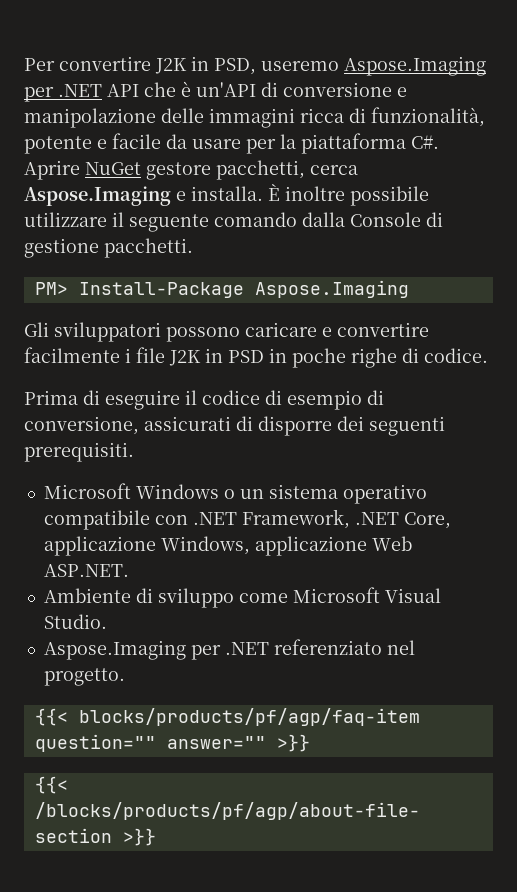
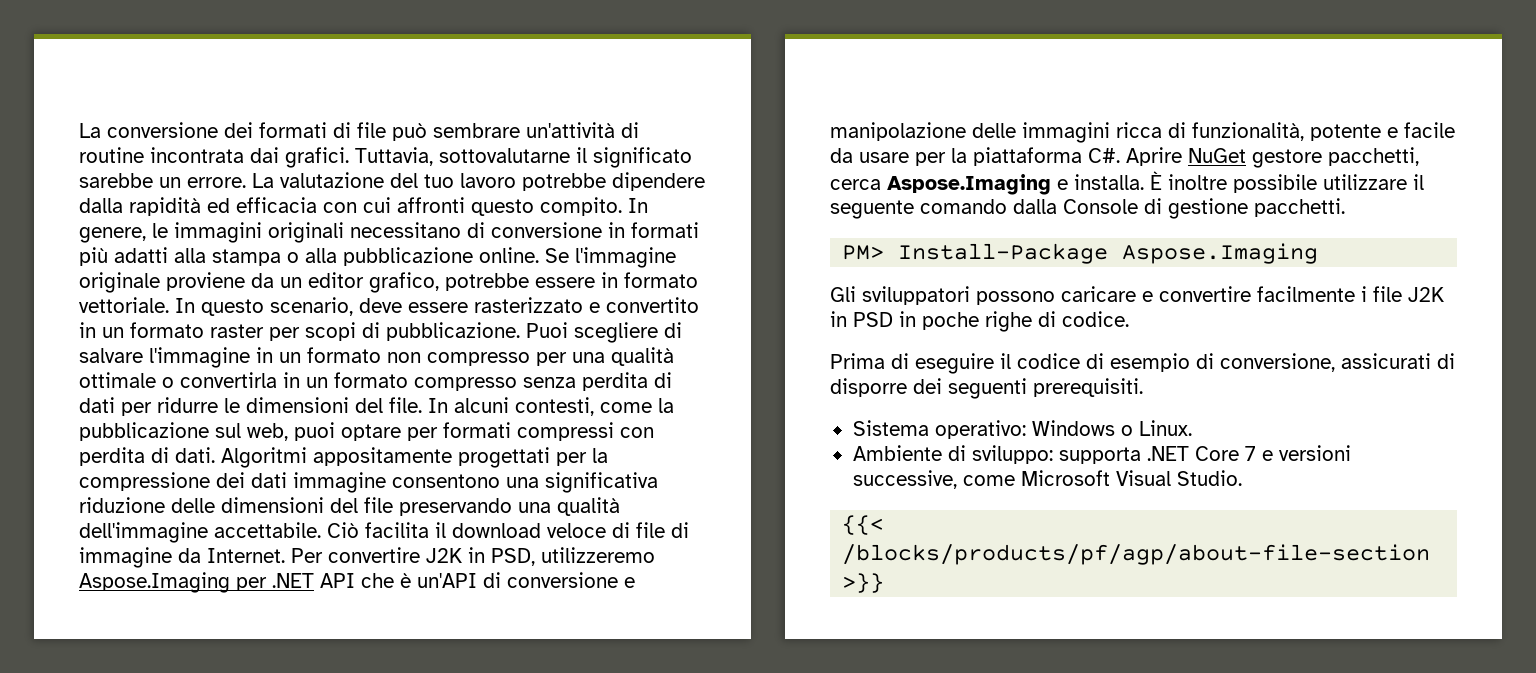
+ La conversione dei formati di file può sembrare un'attività di routine incontrata dai grafici. Tuttavia, sottovalutarne il significato sarebbe un errore. La valutazione del tuo lavoro potrebbe dipendere dalla rapidità ed efficacia con cui affronti questo compito. In genere, le immagini originali necessitano di conversione in formati più adatti alla stampa o alla pubblicazione online. Se l'immagine originale proviene da un editor grafico, potrebbe essere in formato vettoriale. In questo scenario, deve essere rasterizzato e convertito in un formato raster per scopi di pubblicazione. Puoi scegliere di salvare l'immagine in un formato non compresso per una qualità ottimale o convertirla in un formato compresso senza perdita di dati per ridurre le dimensioni del file. In alcuni contesti, come la pubblicazione sul web, puoi optare per formati compressi con perdita di dati. Algoritmi appositamente progettati per la compressione dei dati immagine consentono una significativa riduzione delle dimensioni del file preservando una qualità dell'immagine accettabile. Ciò facilita il download veloce di file di immagine da Internet.
- Per convertire J2K in PSD, useremo Aspose.Imaging per .NET API che è un'API di conversione e manipolazione delle immagini ricca di funzionalità, potente e facile da usare per la piattaforma C#. Aprire NuGet gestore pacchetti, cerca Aspose.Imaging e installa.
+ Per convertire J2K in PSD, utilizzeremo Aspose.Imaging per .NET API che è un'API di conversione e manipolazione delle immagini ricca di funzionalità, potente e facile da usare per la piattaforma C#. Aprire NuGet gestore pacchetti, cerca Aspose.Imaging e installa.
- Microsoft Windows o un sistema operativo compatibile con .NET Framework, .NET Core, applicazione Windows, applicazione Web ASP.NET.
- Ambiente di sviluppo come Microsoft Visual Studio.
- Aspose.Imaging per .NET referenziato nel progetto.
- {{< blocks/products/pf/agp/faq-item question="" answer="" >}}
+ Sistema operativo: Windows o Linux.
+ Ambiente di sviluppo: supporta .NET Core 7 e versioni successive, come Microsoft Visual Studio.

